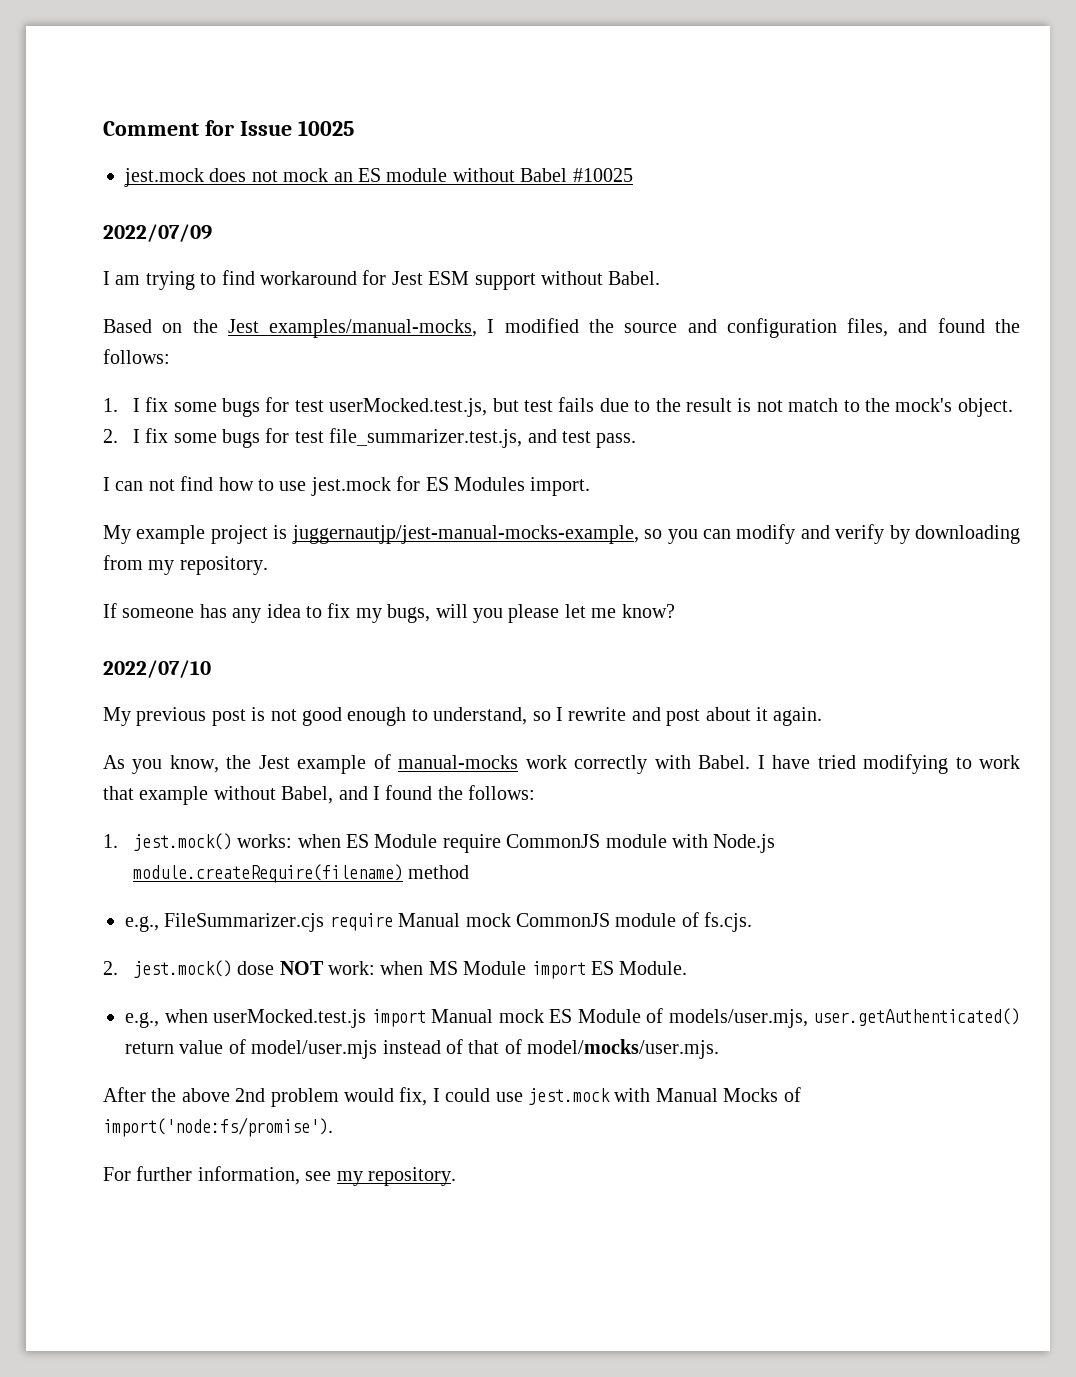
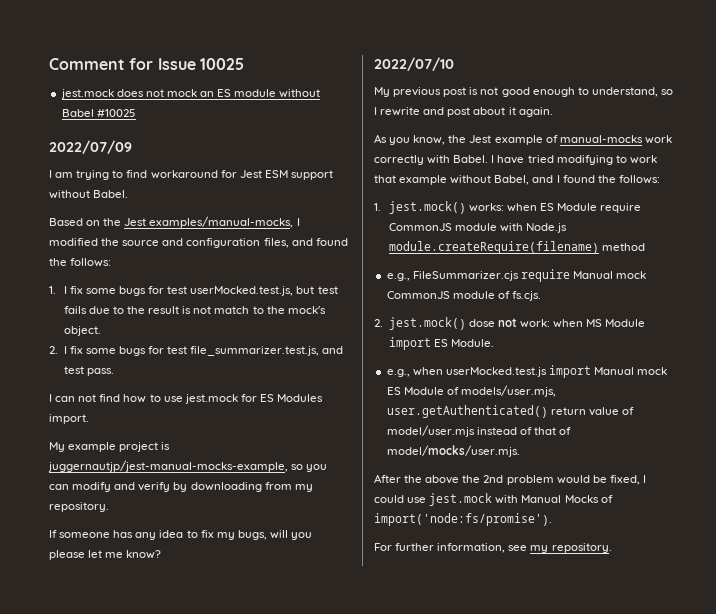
- 2. jest.mock() dose NOT work: when MS Module import ES Module.
+ 2. jest.mock() dose not work: when MS Module import ES Module.
- After the above 2nd problem would fix, I could use jest.mock with Manual Mocks of import('node:fs/promise').
+ After the above the 2nd problem would be fixed, I could use jest.mock with Manual Mocks of import('node:fs/promise').

